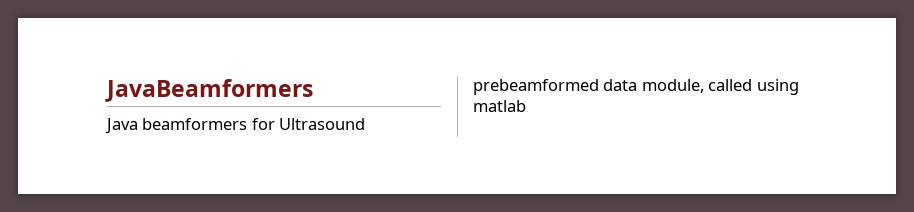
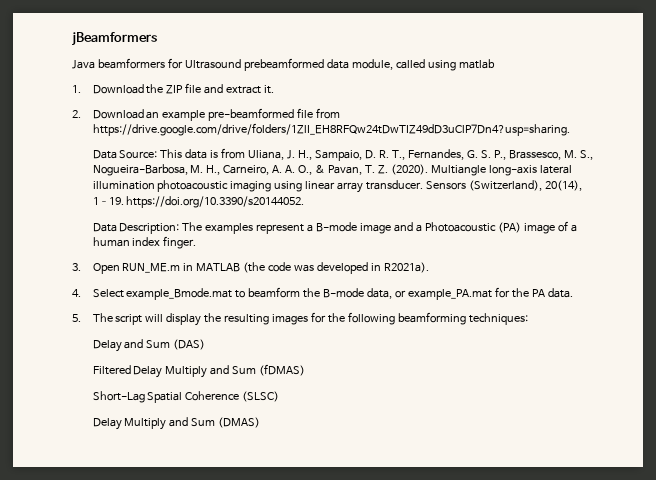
- JavaBeamformers
+ jBeamformers
+ 1. Download the ZIP file and extract it.
+ 2. Download an example pre-beamformed file from https://drive.google.com/drive/folders/1ZlI_EH8RFQw24tDwTIZ49dD3uClP7Dn4?usp=sharing.
+ Data Source: This data is from Uliana, J. H., Sampaio, D. R. T., Fernandes, G. S. P., Brassesco, M. S., Nogueira-Barbosa, M. H., Carneiro, A. A. O., & Pavan, T. Z. (2020). Multiangle long-axis lateral illumination photoacoustic imaging using linear array transducer. Sensors (Switzerland), 20(14), 1–19. https://doi.org/10.3390/s20144052.
+ Data Description: The examples represent a B-mode image and a Photoacoustic (PA) image of a human index finger.
+ 3. Open RUN_ME.m in MATLAB (the code was developed in R2021a).
+ 4. Select example_Bmode.mat to beamform the B-mode data, or example_PA.mat for the PA data.
+ 5. The script will display the resulting images for the following beamforming techniques:
+ Delay and Sum (DAS)
+ Filtered Delay Multiply and Sum (fDMAS)
+ Short-Lag Spatial Coherence (SLSC)
+ Delay Multiply and Sum (DMAS)

